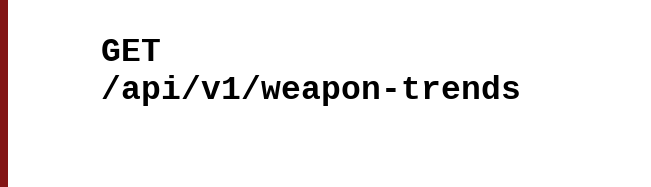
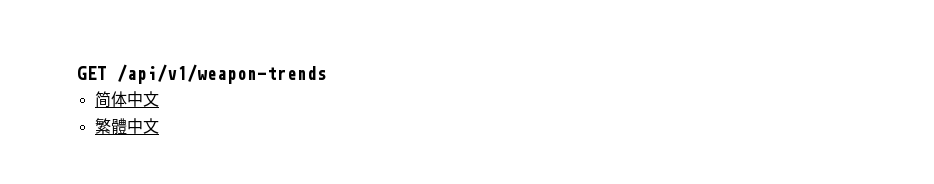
+ 简体中文
+ 繁體中文

